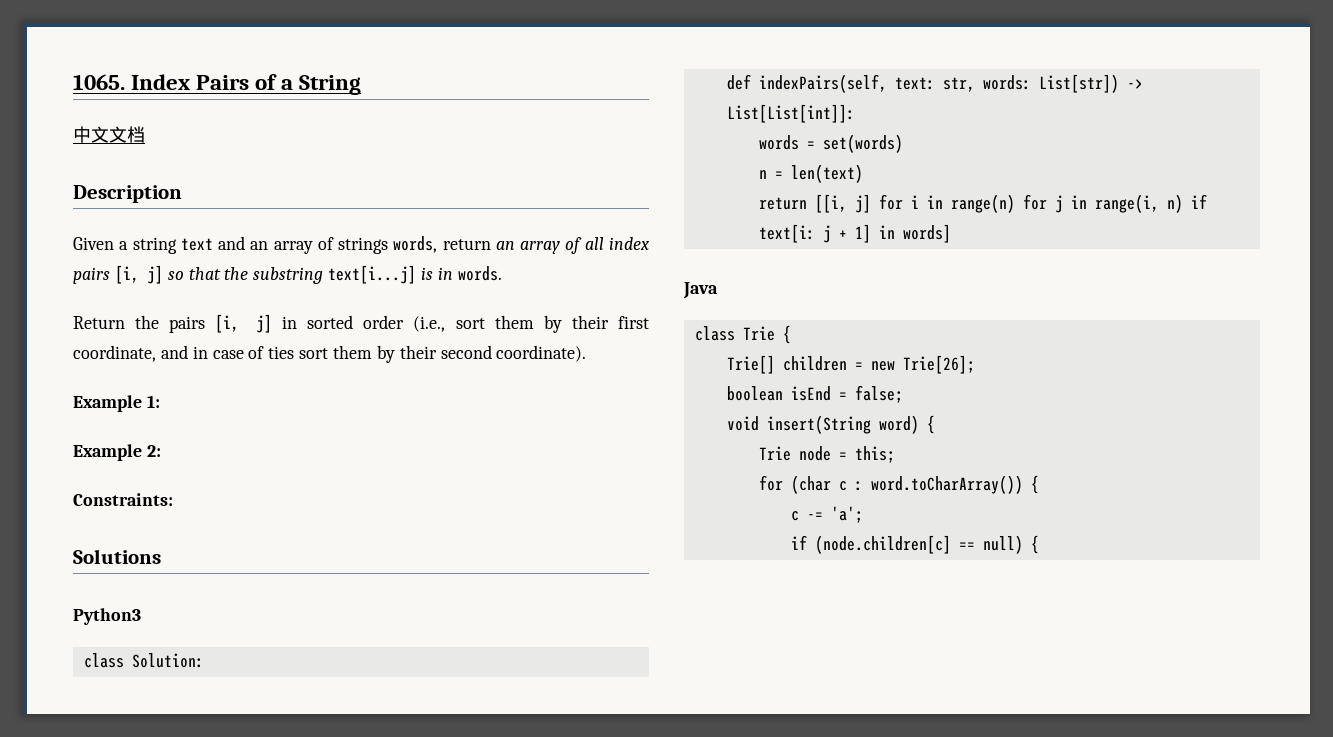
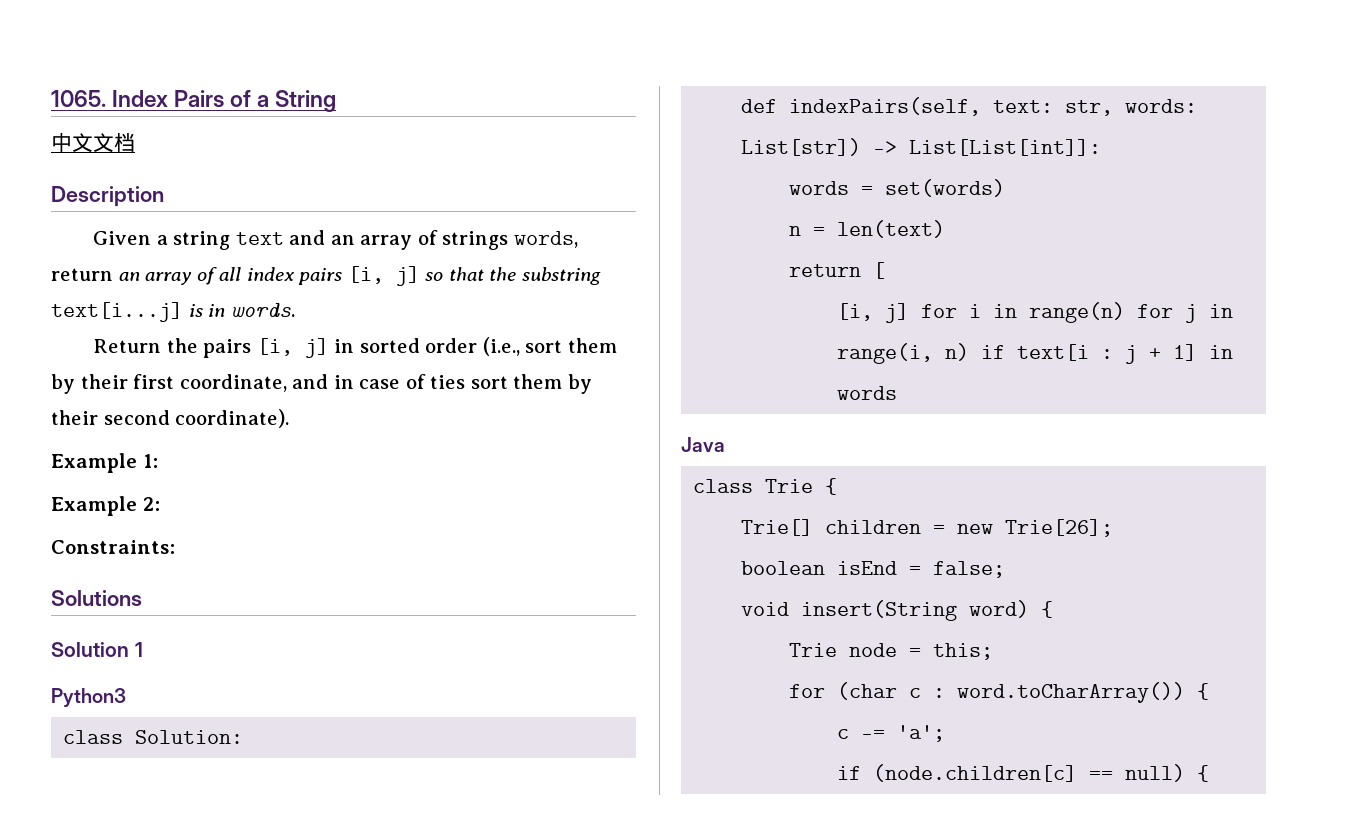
+ Solution 1
- return [[i, j] for i in range(n) for j in range(i, n) if text[i: j + 1] in words]
+ return [
+ [i, j] for i in range(n) for j in range(i, n) if text[i : j + 1] in words

